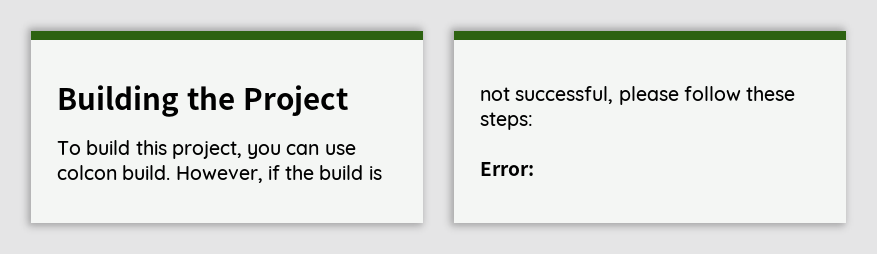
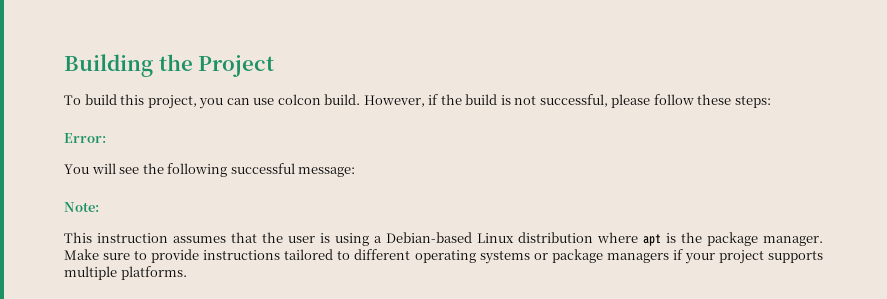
+ You will see the following successful message:
+ Note:
+ This instruction assumes that the user is using a Debian-based Linux distribution where apt is the package manager. Make sure to provide instructions tailored to different operating systems or package managers if your project supports multiple platforms.

